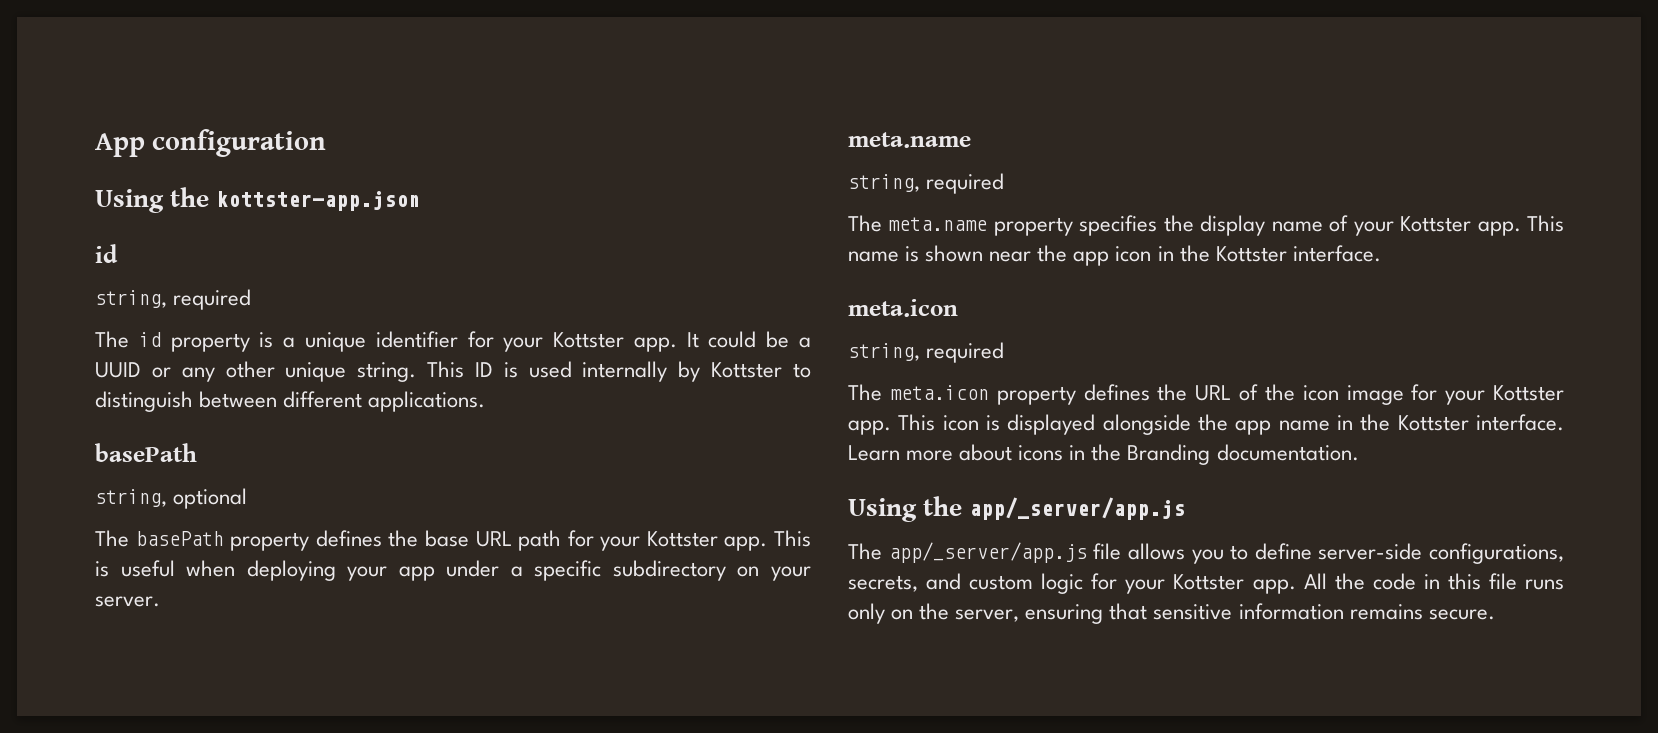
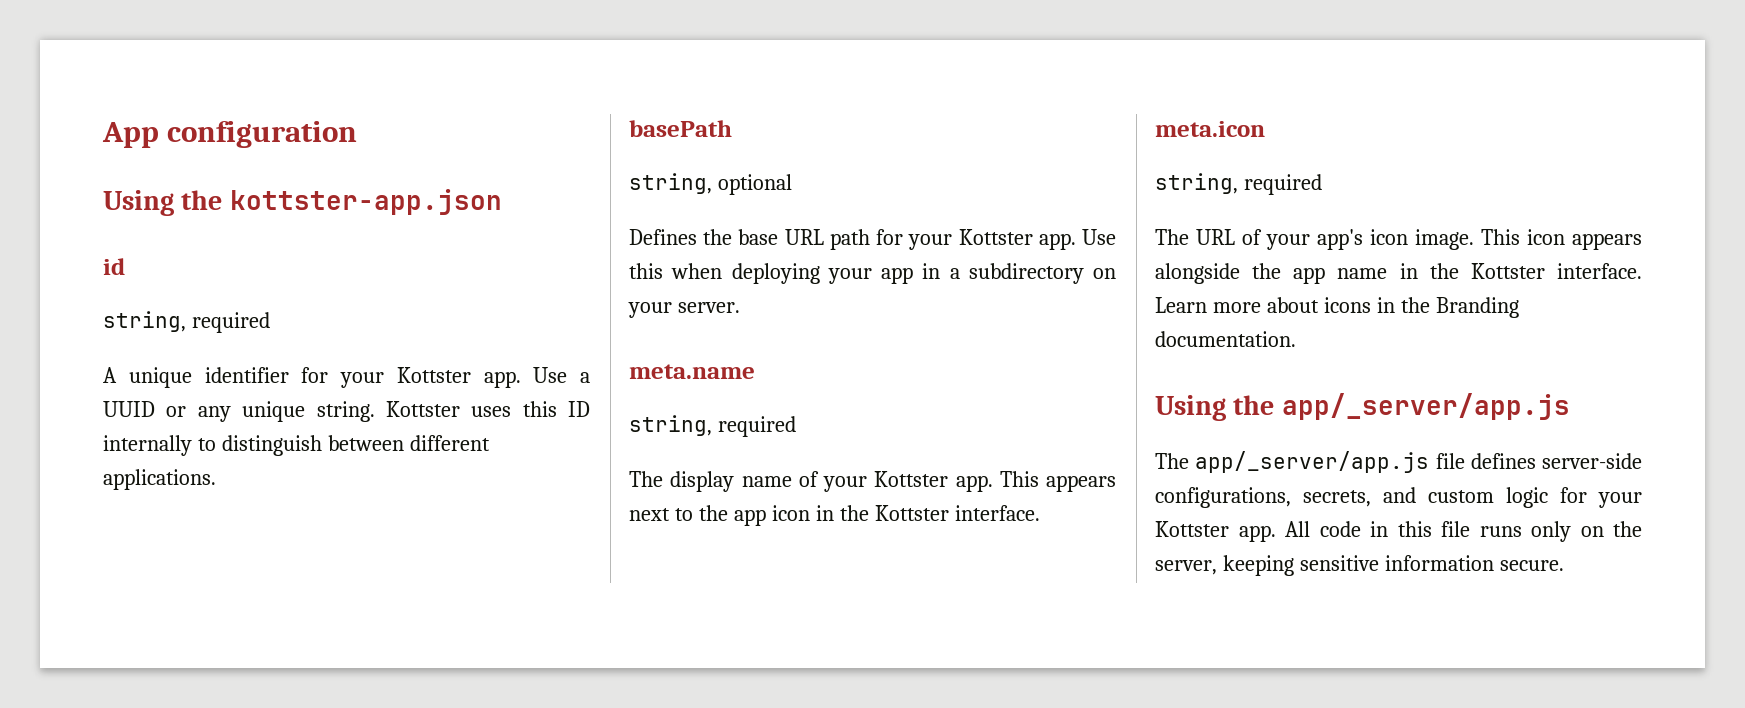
- The id property is a unique identifier for your Kottster app.
+ A unique identifier for your Kottster app.
- It could be a UUID or any other unique string.
+ Use a UUID or any unique string.
- This ID is used internally by Kottster to distinguish between different applications.
+ Kottster uses this ID internally to distinguish between different applications.
- The basePath property defines the base URL path for your Kottster app.
+ Defines the base URL path for your Kottster app.
- This is useful when deploying your app under a specific subdirectory on your server.
+ Use this when deploying your app in a subdirectory on your server.
- The meta.name property specifies the display name of your Kottster app.
+ The display name of your Kottster app.
- This name is shown near the app icon in the Kottster interface.
+ This appears next to the app icon in the Kottster interface.
- The meta.icon property defines the URL of the icon image for your Kottster app. This icon is displayed alongside the app name in the Kottster interface.
+ The URL of your app's icon image. This icon appears alongside the app name in the Kottster interface.
- The app/_server/app.js file allows you to define server-side configurations, secrets, and custom logic for your Kottster app.
+ The app/_server/app.js file defines server-side configurations, secrets, and custom logic for your Kottster app.
- All the code in this file runs only on the server, ensuring that sensitive information remains secure.
+ All code in this file runs only on the server, keeping sensitive information secure.

